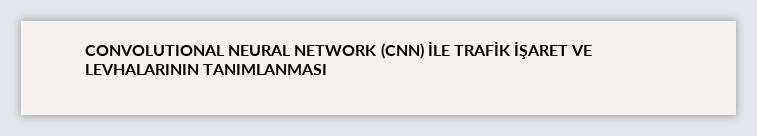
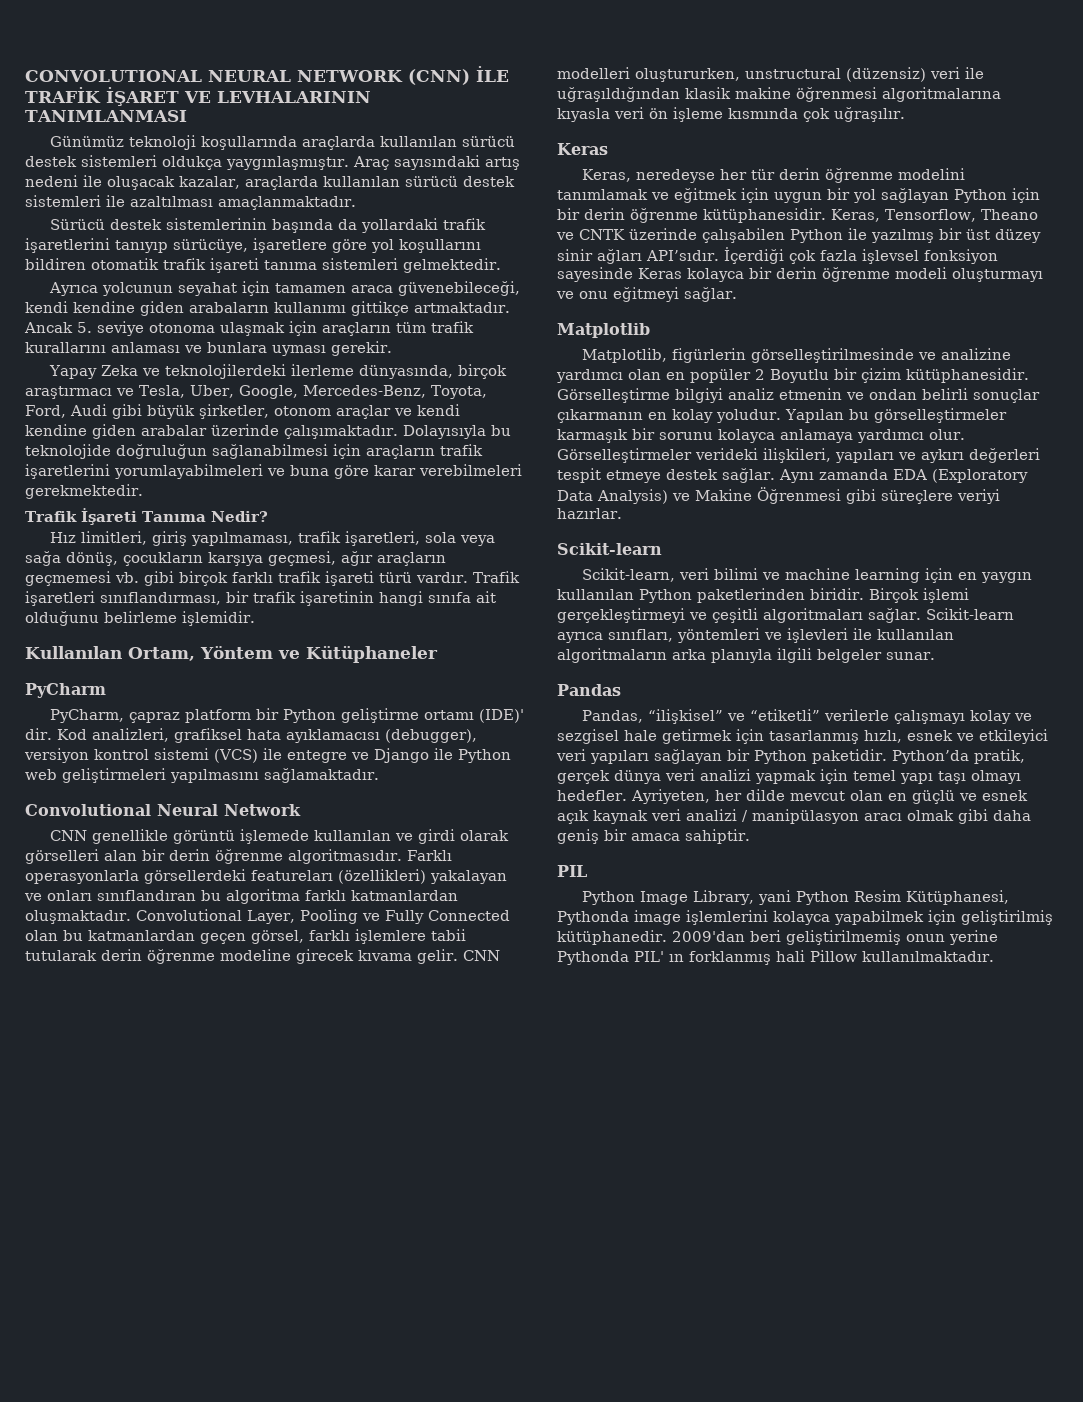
+ Günümüz teknoloji koşullarında araçlarda kullanılan sürücü destek sistemleri oldukça yaygınlaşmıştır. Araç sayısındaki artış nedeni ile oluşacak kazalar, araçlarda kullanılan sürücü destek sistemleri ile azaltılması amaçlanmaktadır.
+ Sürücü destek sistemlerinin başında da yollardaki trafik işaretlerini tanıyıp sürücüye, işaretlere göre yol koşullarını bildiren otomatik trafik işareti tanıma sistemleri gelmektedir.
+ Ayrıca yolcunun seyahat için tamamen araca güvenebileceği, kendi kendine giden arabaların kullanımı gittikçe artmaktadır. Ancak 5. seviye otonoma ulaşmak için araçların tüm trafik kurallarını anlaması ve bunlara uyması gerekir.
+ Yapay Zeka ve teknolojilerdeki ilerleme dünyasında, birçok araştırmacı ve Tesla, Uber, Google, Mercedes-Benz, Toyota, Ford, Audi gibi büyük şirketler, otonom araçlar ve kendi kendine giden arabalar üzerinde çalışımaktadır. Dolayısıyla bu teknolojide doğruluğun sağlanabilmesi için araçların trafik işaretlerini yorumlayabilmeleri ve buna göre karar verebilmeleri gerekmektedir.
+ Trafik İşareti Tanıma Nedir?
+ Hız limitleri, giriş yapılmaması, trafik işaretleri, sola veya sağa dönüş, çocukların karşıya geçmesi, ağır araçların geçmemesi vb. gibi birçok farklı trafik işareti türü vardır. Trafik işaretleri sınıflandırması, bir trafik işaretinin hangi sınıfa ait olduğunu belirleme işlemidir.
+ Kullanılan Ortam, Yöntem ve Kütüphaneler
+ PyCharm
+ PyCharm, çapraz platform bir Python geliştirme ortamı (IDE)' dir. Kod analizleri, grafiksel hata ayıklamacısı (debugger), versiyon kontrol sistemi (VCS) ile entegre ve Django ile Python web geliştirmeleri yapılmasını sağlamaktadır.
+ Convolutional Neural Network
+ CNN genellikle görüntü işlemede kullanılan ve girdi olarak görselleri alan bir derin öğrenme algoritmasıdır. Farklı operasyonlarla görsellerdeki featureları (özellikleri) yakalayan ve onları sınıflandıran bu algoritma farklı katmanlardan oluşmaktadır. Convolutional Layer, Pooling ve Fully Connected olan bu katmanlardan geçen görsel, farklı işlemlere tabii tutularak derin öğrenme modeline girecek kıvama gelir. CNN modelleri oluştururken, unstructural (düzensiz) veri ile uğraşıldığından klasik makine öğrenmesi algoritmalarına kıyasla veri ön işleme kısmında çok uğraşılır.
+ Keras
+ Keras, neredeyse her tür derin öğrenme modelini tanımlamak ve eğitmek için uygun bir yol sağlayan Python için bir derin öğrenme kütüphanesidir. Keras, Tensorflow, Theano ve CNTK üzerinde çalışabilen Python ile yazılmış bir üst düzey sinir ağları API’sıdır. İçerdiği çok fazla işlevsel fonksiyon sayesinde Keras kolayca bir derin öğrenme modeli oluşturmayı ve onu eğitmeyi sağlar.
+ Matplotlib
+ Matplotlib, figürlerin görselleştirilmesinde ve analizine yardımcı olan en popüler 2 Boyutlu bir çizim kütüphanesidir. Görselleştirme bilgiyi analiz etmenin ve ondan belirli sonuçlar çıkarmanın en kolay yoludur. Yapılan bu görselleştirmeler karmaşık bir sorunu kolayca anlamaya yardımcı olur. Görselleştirmeler verideki ilişkileri, yapıları ve aykırı değerleri tespit etmeye destek sağlar. Aynı zamanda EDA (Exploratory Data Analysis) ve Makine Öğrenmesi gibi süreçlere veriyi hazırlar.
+ Scikit-learn
+ Scikit-learn, veri bilimi ve machine learning için en yaygın kullanılan Python paketlerinden biridir. Birçok işlemi gerçekleştirmeyi ve çeşitli algoritmaları sağlar. Scikit-learn ayrıca sınıfları, yöntemleri ve işlevleri ile kullanılan algoritmaların arka planıyla ilgili belgeler sunar.
+ Pandas
+ Pandas, “ilişkisel” ve “etiketli” verilerle çalışmayı kolay ve sezgisel hale getirmek için tasarlanmış hızlı, esnek ve etkileyici veri yapıları sağlayan bir Python paketidir. Python’da pratik, gerçek dünya veri analizi yapmak için temel yapı taşı olmayı hedefler. Ayriyeten, her dilde mevcut olan en güçlü ve esnek açık kaynak veri analizi / manipülasyon aracı olmak gibi daha geniş bir amaca sahiptir.
+ PIL
+ Python Image Library, yani Python Resim Kütüphanesi, Pythonda image işlemlerini kolayca yapabilmek için geliştirilmiş kütüphanedir. 2009'dan beri geliştirilmemiş onun yerine Pythonda PIL' ın forklanmış hali Pillow kullanılmaktadır.

